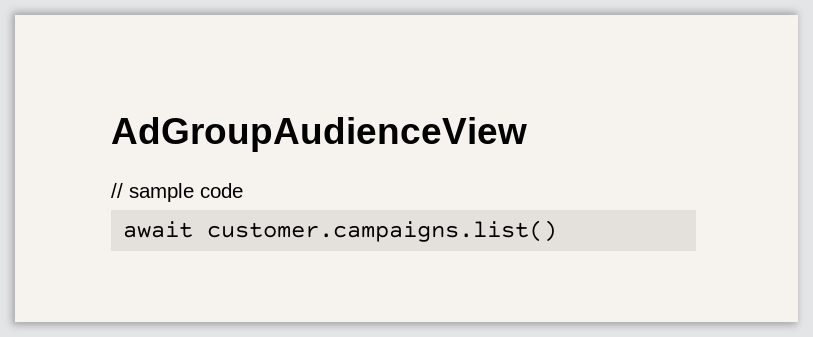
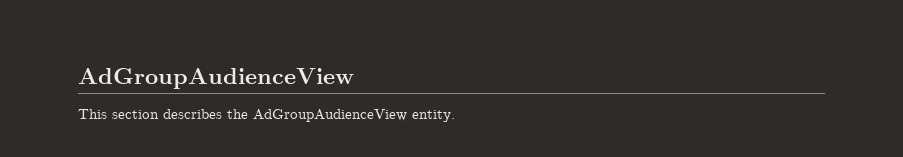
- // sample code
- await customer.campaigns.list()
+ This section describes the AdGroupAudienceView entity.

